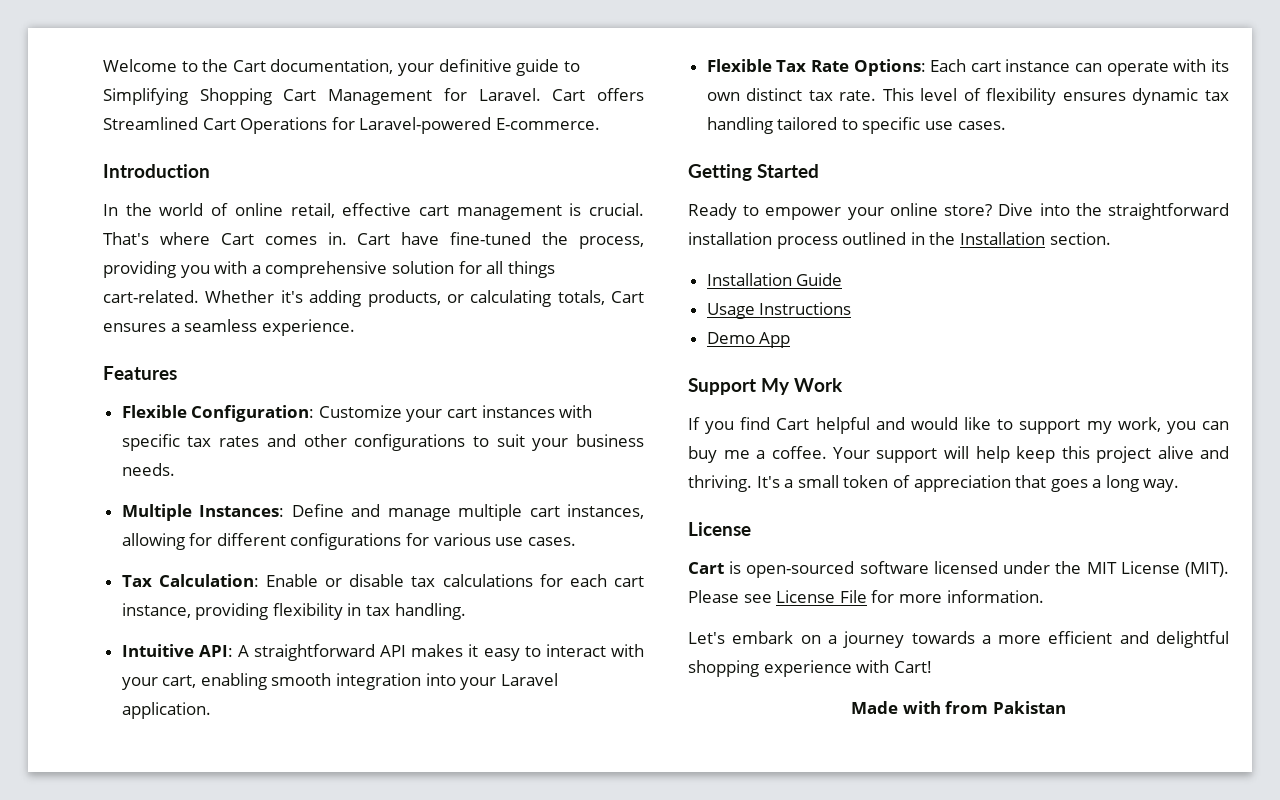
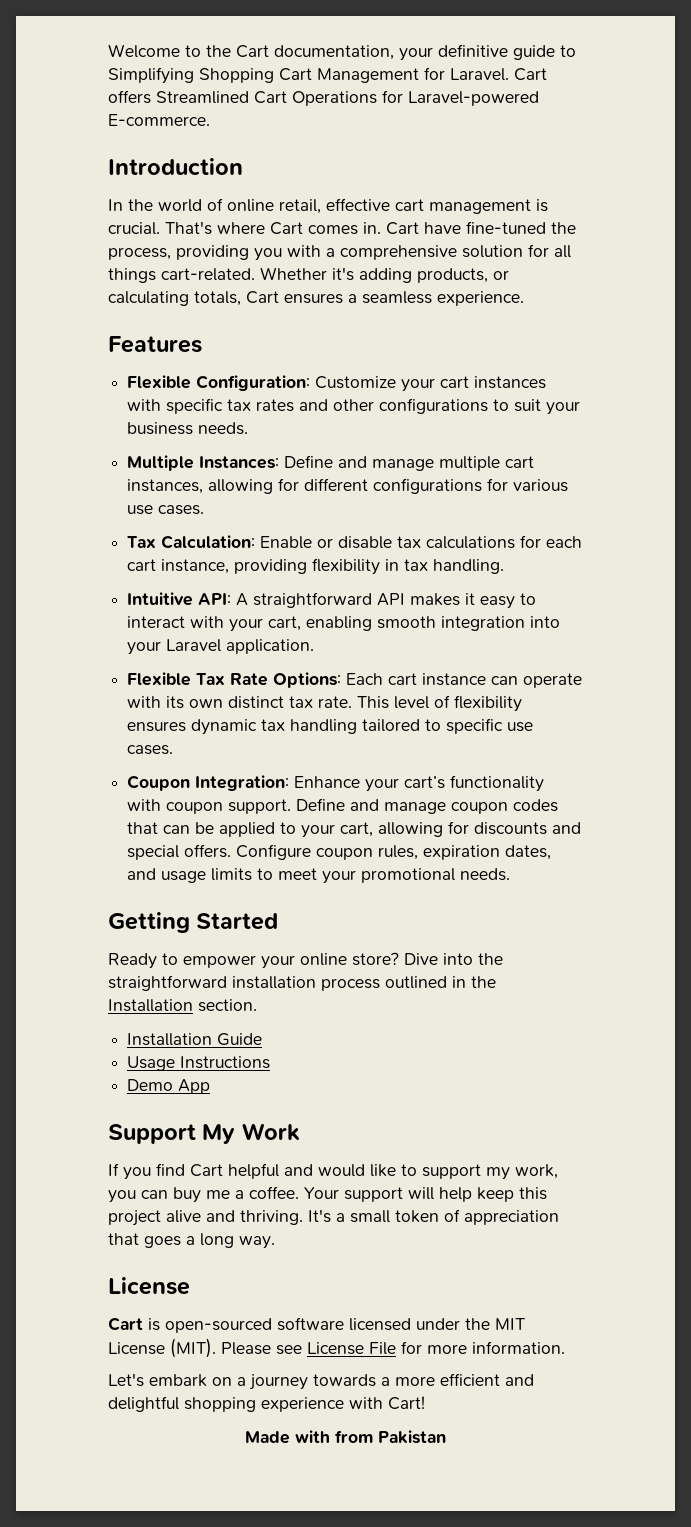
+ Coupon Integration: Enhance your cart’s functionality with coupon support. Define and manage coupon codes that can be applied to your cart, allowing for discounts and special offers. Configure coupon rules, expiration dates, and usage limits to meet your promotional needs.

